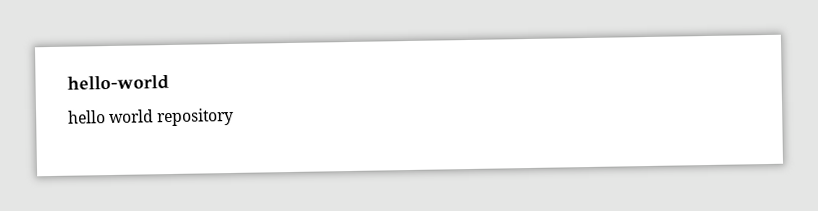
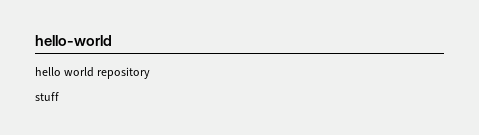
+ stuff

